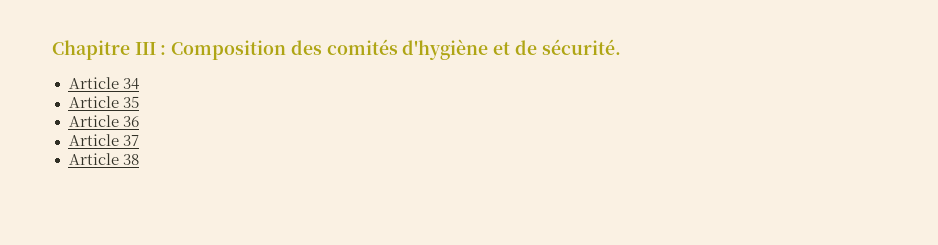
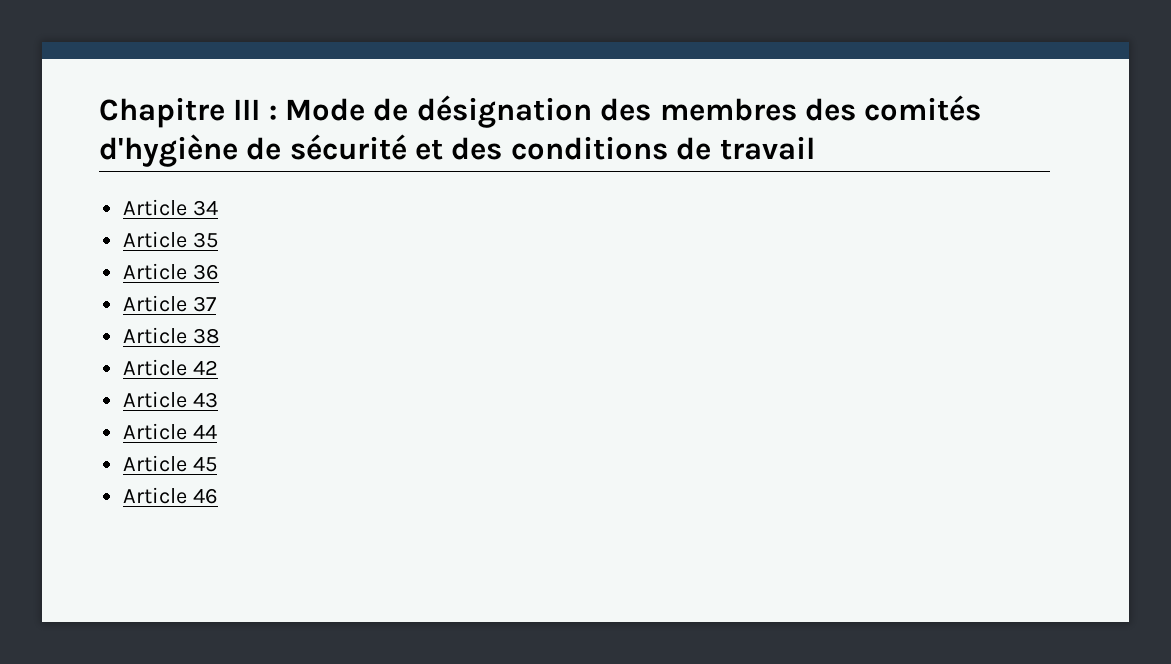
- Chapitre III : Composition des comités d'hygiène et de sécurité.
+ Chapitre III : Mode de désignation des membres des comités d'hygiène de sécurité et des conditions de travail
+ Article 42
+ Article 43
+ Article 44
+ Article 45
+ Article 46

